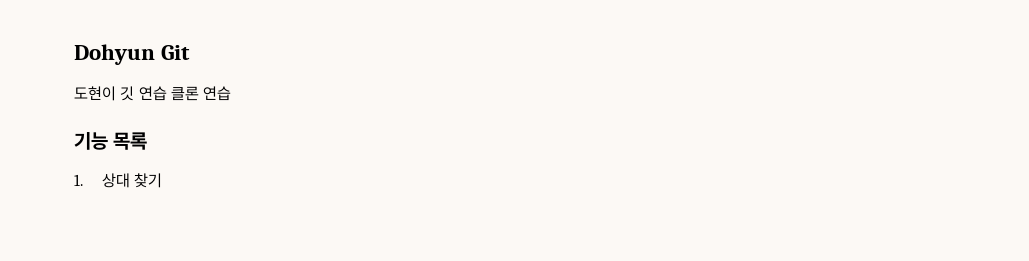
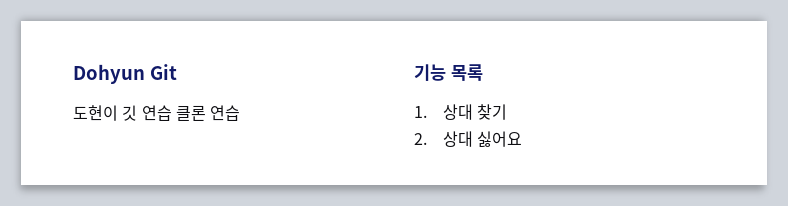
+ 2. 상대 싫어요

